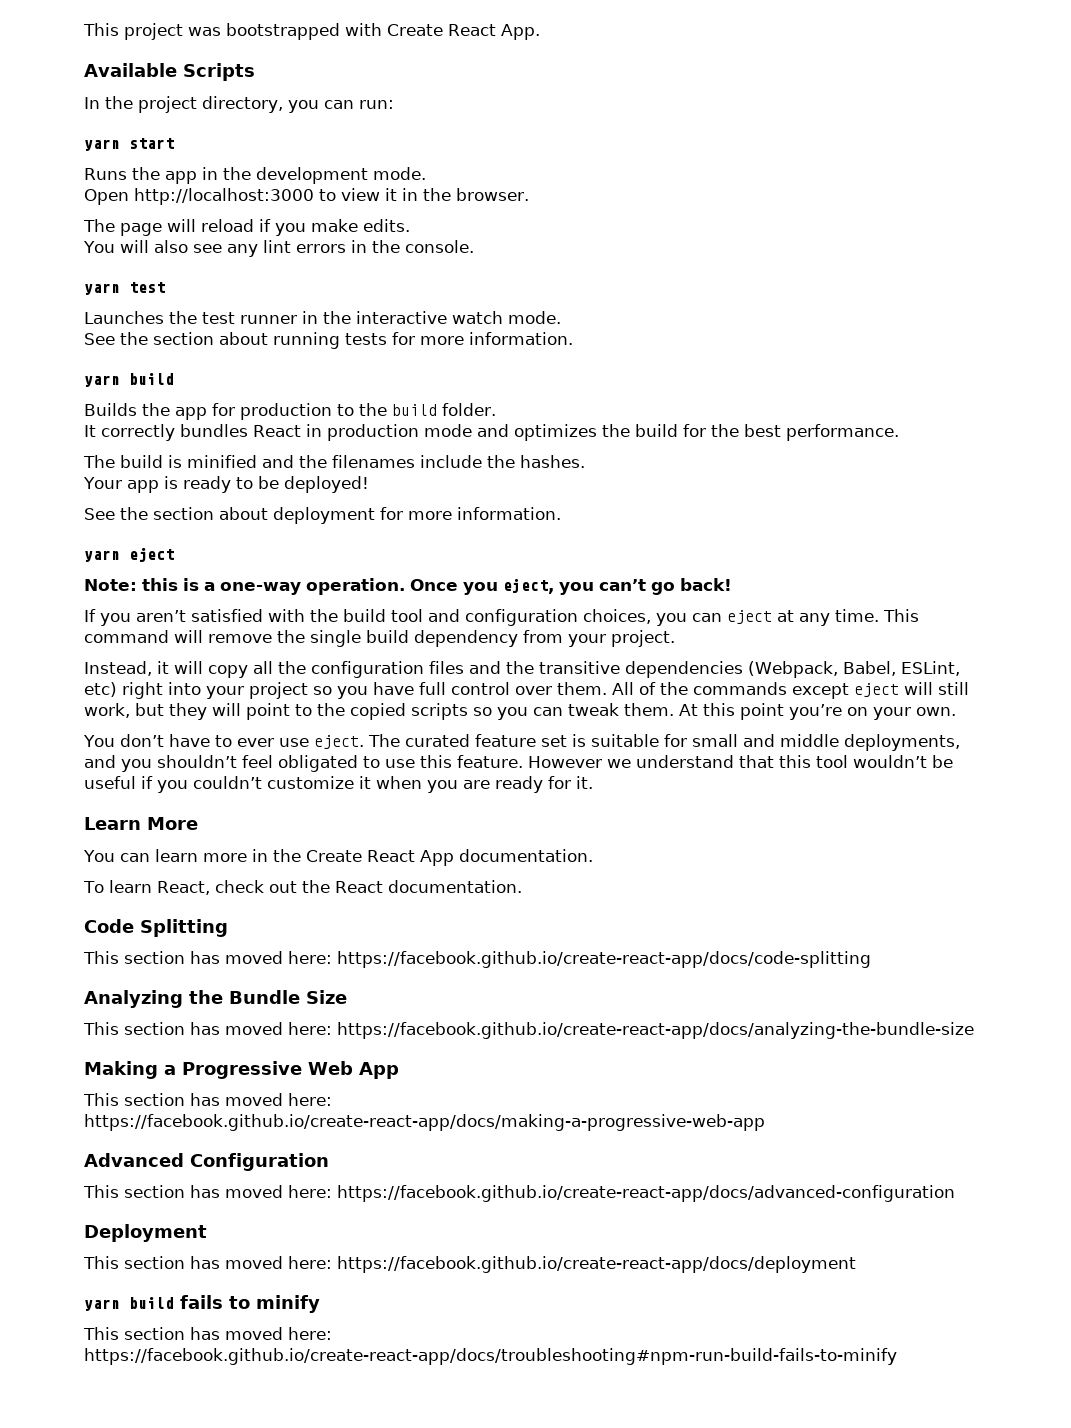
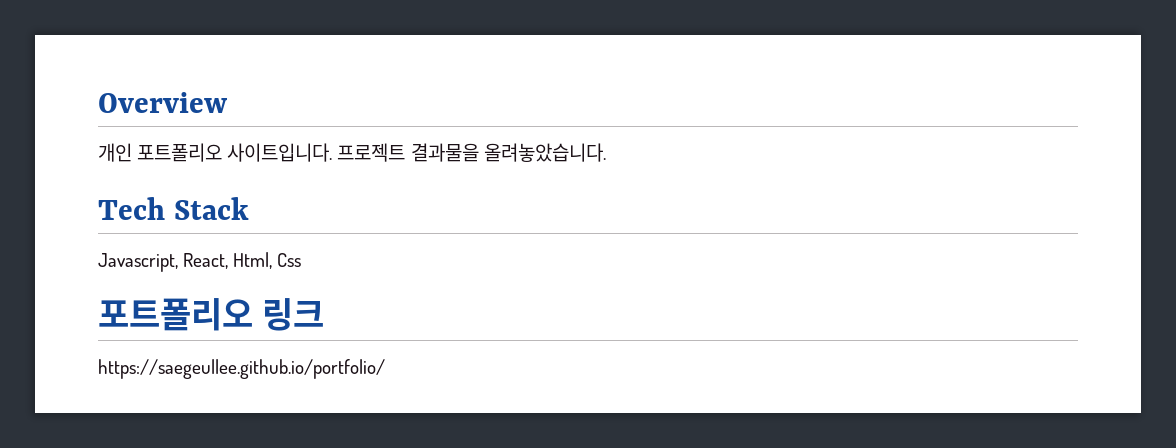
- This project was bootstrapped with Create React App.
- Available Scripts
- In the project directory, you can run:
- yarn start
- Runs the app in the development mode.
- Open http://localhost:3000 to view it in the browser.
- The page will reload if you make edits.
- You will also see any lint errors in the console.
- yarn test
- Launches the test runner in the interactive watch mode.
- See the section about running tests for more information.
- yarn build
- Builds the app for production to the build folder.
- It correctly bundles React in production mode and optimizes the build for the best performance.
- The build is minified and the filenames include the hashes.
- Your app is ready to be deployed!
- See the section about deployment for more information.
- yarn eject
- Note: this is a one-way operation. Once you eject, you can’t go back!
- If you aren’t satisfied with the build tool and configuration choices, you can eject at any time. This command will remove the single build dependency from your project.
- Instead, it will copy all the configuration files and the transitive dependencies (Webpack, Babel, ESLint, etc) right into your project so you have full control over them. All of the commands except eject will still work, but they will point to the copied scripts so you can tweak them. At this point you’re on your own.
- You don’t have to ever use eject. The curated feature set is suitable for small and middle deployments, and you shouldn’t feel obligated to use this feature. However we understand that this tool wouldn’t be useful if you couldn’t customize it when you are ready for it.
- Learn More
- You can learn more in the Create React App documentation.
- To learn React, check out the React documentation.
- Code Splitting
- This section has moved here: https://facebook.github.io/create-react-app/docs/code-splitting
- Analyzing the Bundle Size
- This section has moved here: https://facebook.github.io/create-react-app/docs/analyzing-the-bundle-size
- Making a Progressive Web App
- This section has moved here: https://facebook.github.io/create-react-app/docs/making-a-progressive-web-app
- Advanced Configuration
- This section has moved here: https://facebook.github.io/create-react-app/docs/advanced-configuration
- Deployment
- This section has moved here: https://facebook.github.io/create-react-app/docs/deployment
- yarn build fails to minify
- This section has moved here: https://facebook.github.io/create-react-app/docs/troubleshooting#npm-run-build-fails-to-minify
+ Overview
+ 개인 포트폴리오 사이트입니다. 프로젝트 결과물을 올려놓았습니다.
+ Tech Stack
+ Javascript, React, Html, Css
+ 포트폴리오 링크
+ https://saegeullee.github.io/portfolio/

